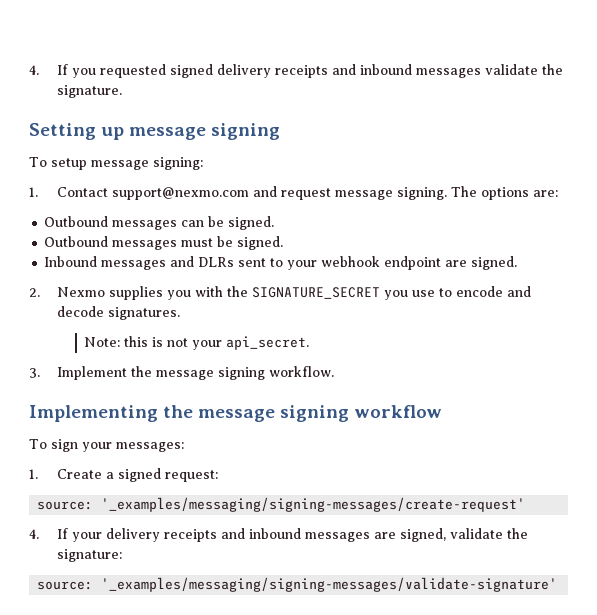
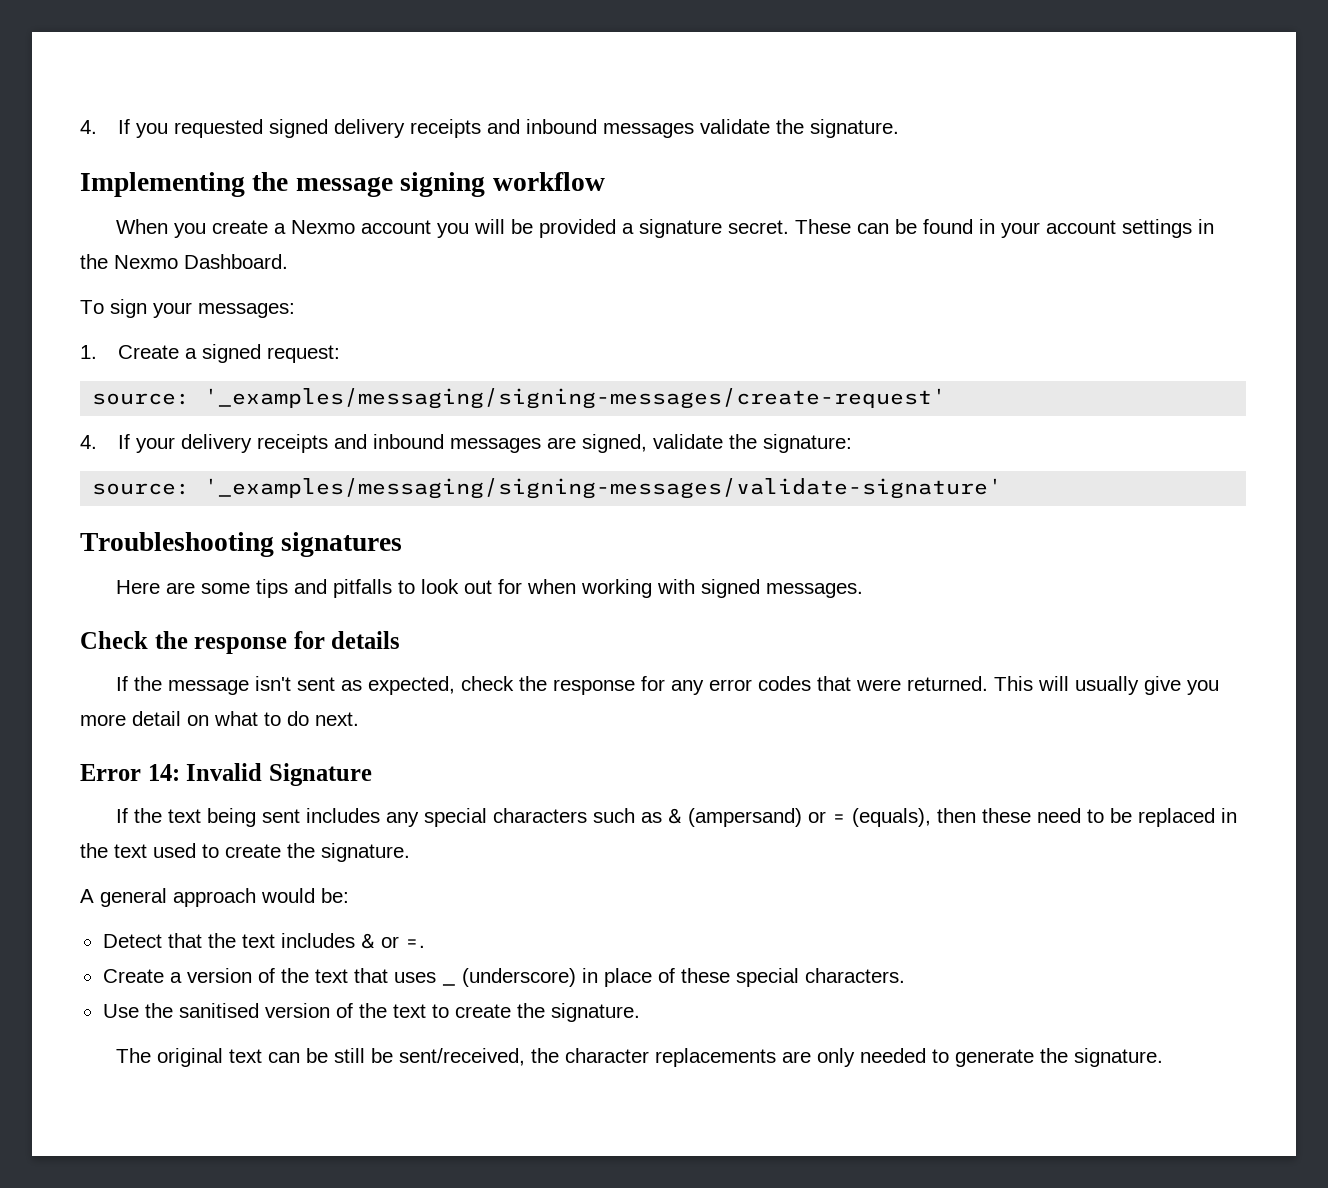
- Setting up message signing
- To setup message signing:
- 1. Contact support@nexmo.com and request message signing. The options are:
- Outbound messages can be signed.
- Outbound messages must be signed.
- Inbound messages and DLRs sent to your webhook endpoint are signed.
- 2. Nexmo supplies you with the SIGNATURE_SECRET you use to encode and decode signatures.
- Note: this is not your api_secret.
- 3. Implement the message signing workflow.
+ When you create a Nexmo account you will be provided a signature secret. These can be found in your account settings in the Nexmo Dashboard.
+ Troubleshooting signatures
+ Here are some tips and pitfalls to look out for when working with signed messages.
+ Check the response for details
+ If the message isn't sent as expected, check the response for any error codes that were returned. This will usually give you more detail on what to do next.
+ Error 14: Invalid Signature
+ If the text being sent includes any special characters such as & (ampersand) or = (equals), then these need to be replaced in the text used to create the signature.
+ A general approach would be:
+ Detect that the text includes & or =.
+ Create a version of the text that uses _ (underscore) in place of these special characters.
+ Use the sanitised version of the text to create the signature.
+ The original text can be still be sent/received, the character replacements are only needed to generate the signature.

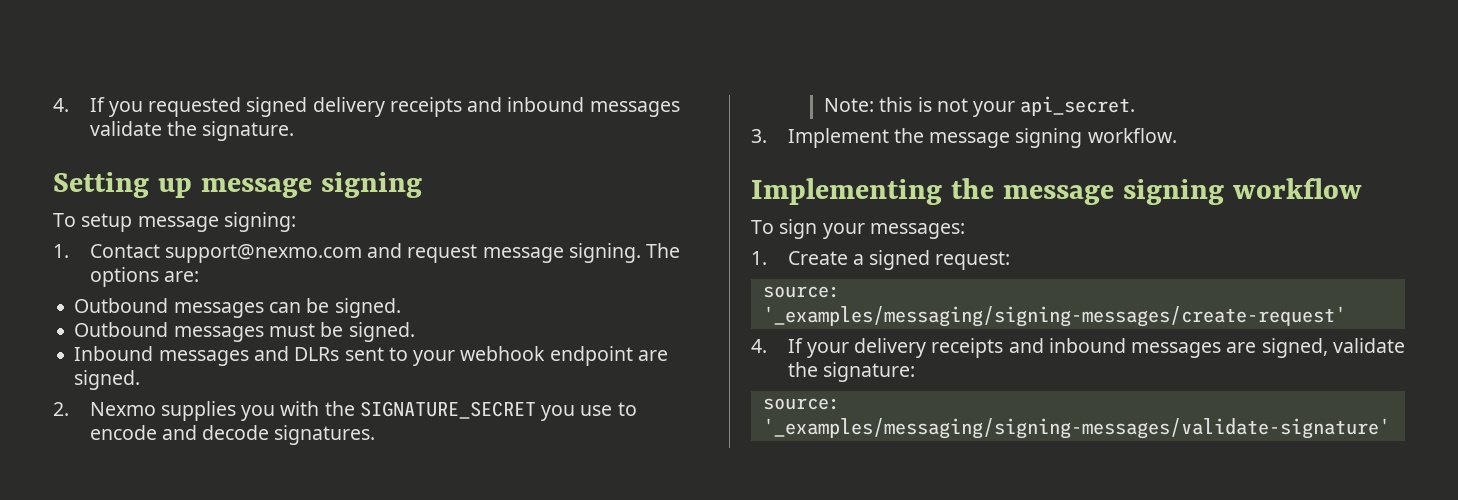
+ Setting up message signing
+ To setup message signing:
+ 1. Contact support@nexmo.com and request message signing. The options are:
+ Outbound messages can be signed.
+ Outbound messages must be signed.
+ Inbound messages and DLRs sent to your webhook endpoint are signed.
+ 2. Nexmo supplies you with the SIGNATURE_SECRET you use to encode and decode signatures.
+ Note: this is not your api_secret.
+ 3. Implement the message signing workflow.
- When you create a Nexmo account you will be provided a signature secret. These can be found in your account settings in the Nexmo Dashboard.
- Troubleshooting signatures
- Here are some tips and pitfalls to look out for when working with signed messages.
- Check the response for details
- If the message isn't sent as expected, check the response for any error codes that were returned. This will usually give you more detail on what to do next.
- Error 14: Invalid Signature
- If the text being sent includes any special characters such as & (ampersand) or = (equals), then these need to be replaced in the text used to create the signature.
- A general approach would be:
- Detect that the text includes & or =.
- Create a version of the text that uses _ (underscore) in place of these special characters.
- Use the sanitised version of the text to create the signature.
- The original text can be still be sent/received, the character replacements are only needed to generate the signature.

